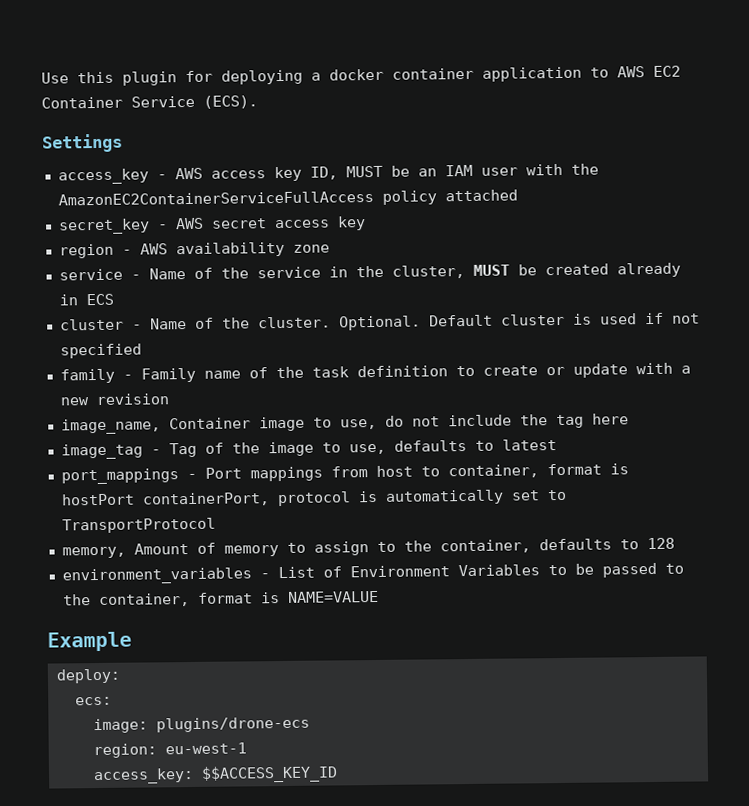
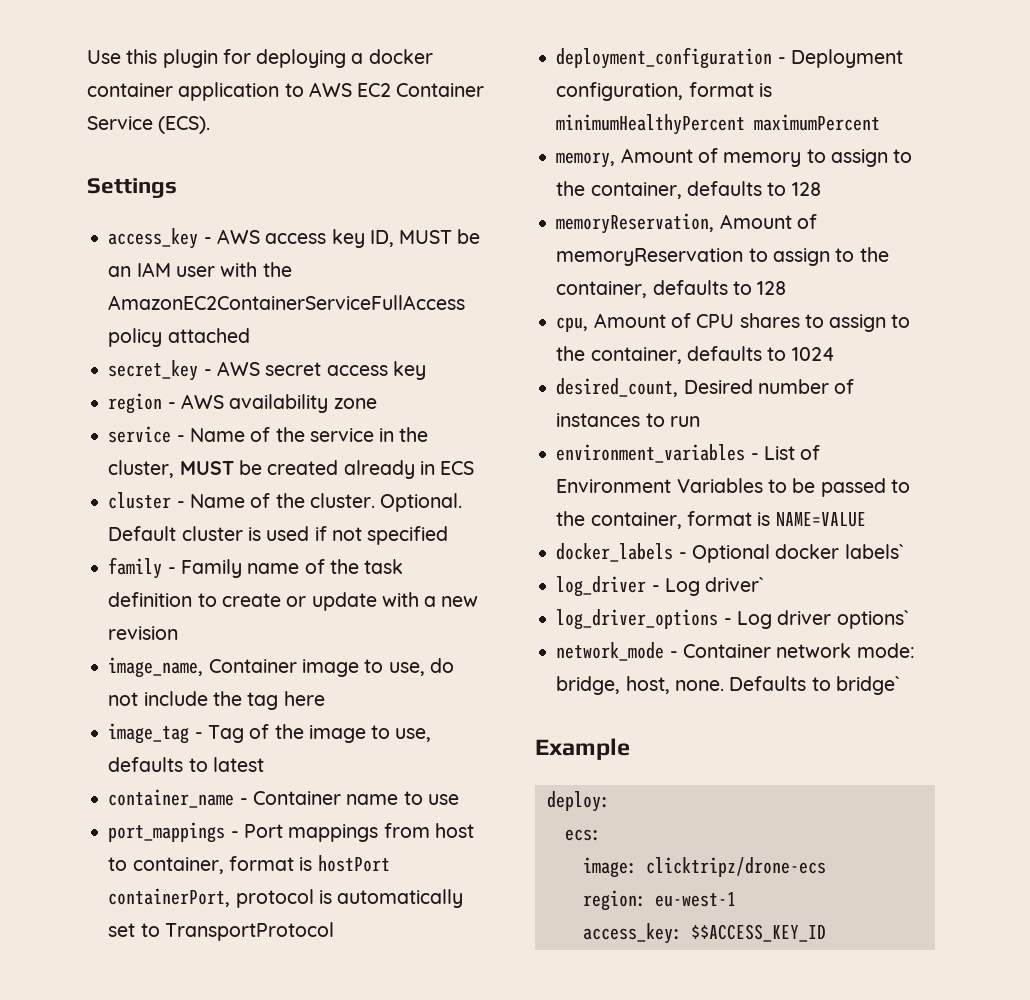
+ container_name - Container name to use
+ deployment_configuration - Deployment configuration, format is minimumHealthyPercent maximumPercent
+ memoryReservation, Amount of memoryReservation to assign to the container, defaults to 128
+ cpu, Amount of CPU shares to assign to the container, defaults to 1024
+ desired_count, Desired number of instances to run
+ docker_labels - Optional docker labels`
+ log_driver - Log driver`
+ log_driver_options - Log driver options`
+ network_mode - Container network mode: bridge, host, none. Defaults to bridge`
- image: plugins/drone-ecs
+ image: clicktripz/drone-ecs

